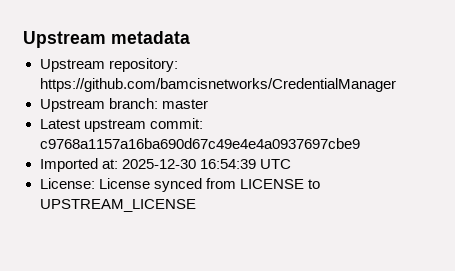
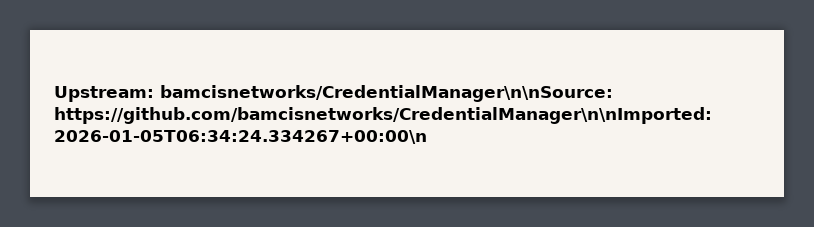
- Upstream metadata
- Upstream repository: https://github.com/bamcisnetworks/CredentialManager
- Upstream branch: master
- Latest upstream commit: c9768a1157a16ba690d67c49e4e4a0937697cbe9
- Imported at: 2025-12-30 16:54:39 UTC
- License: License synced from LICENSE to UPSTREAM_LICENSE
+ Upstream: bamcisnetworks/CredentialManager\n\nSource: https://github.com/bamcisnetworks/CredentialManager\n\nImported: 2026-01-05T06:34:24.334267+00:00\n

